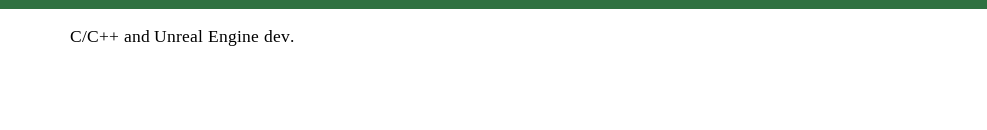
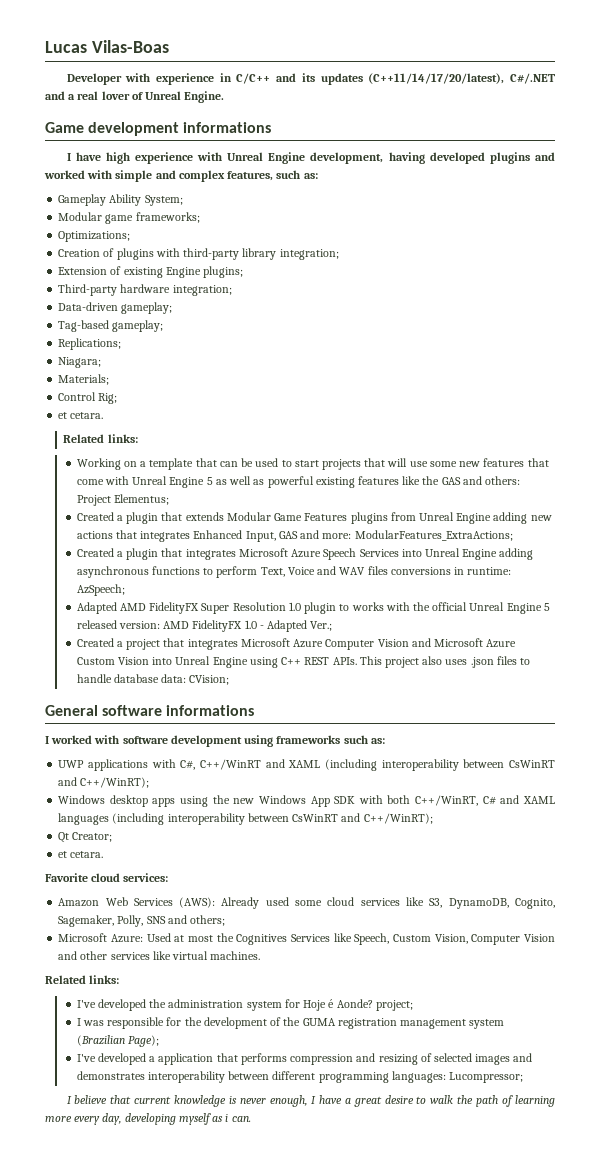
- C/C++ and Unreal Engine dev.
+ Lucas Vilas-Boas
+ Developer with experience in C/C++ and its updates (C++11/14/17/20/latest), C#/.NET and a real lover of Unreal Engine.
+ Game development informations
+ I have high experience with Unreal Engine development, having developed plugins and worked with simple and complex features, such as:
+ Gameplay Ability System;
+ Modular game frameworks;
+ Optimizations;
+ Creation of plugins with third-party library integration;
+ Extension of existing Engine plugins;
+ Third-party hardware integration;
+ Data-driven gameplay;
+ Tag-based gameplay;
+ Replications;
+ Niagara;
+ Materials;
+ Control Rig;
+ et cetara.
+ Related links:
+ Working on a template that can be used to start projects that will use some new features that come with Unreal Engine 5 as well as powerful existing features like the GAS and others: Project Elementus;
+ Created a plugin that extends Modular Game Features plugins from Unreal Engine adding new actions that integrates Enhanced Input, GAS and more: ModularFeatures_ExtraActions;
+ Created a plugin that integrates Microsoft Azure Speech Services into Unreal Engine adding asynchronous functions to perform Text, Voice and WAV files conversions in runtime: AzSpeech;
+ Adapted AMD FidelityFX Super Resolution 1.0 plugin to works with the official Unreal Engine 5 released version: AMD FidelityFX 1.0 - Adapted Ver.;
+ Created a project that integrates Microsoft Azure Computer Vision and Microsoft Azure Custom Vision into Unreal Engine using C++ REST APIs. This project also uses .json files to handle database data: CVision;
+ General software informations
+ I worked with software development using frameworks such as:
+ UWP applications with C#, C++/WinRT and XAML (including interoperability between CsWinRT and C++/WinRT);
+ Windows desktop apps using the new Windows App SDK with both C++/WinRT, C# and XAML languages (including interoperability between CsWinRT and C++/WinRT);
+ Qt Creator;
+ et cetara.
+ Favorite cloud services:
+ Amazon Web Services (AWS): Already used some cloud services like S3, DynamoDB, Cognito, Sagemaker, Polly, SNS and others;
+ Microsoft Azure: Used at most the Cognitives Services like Speech, Custom Vision, Computer Vision and other services like virtual machines.
+ Related links:
+ I've developed the administration system for Hoje é Aonde? project;
+ I was responsible for the development of the GUMA registration management system (Brazilian Page);
+ I've developed a application that performs compression and resizing of selected images and demonstrates interoperability between different programming languages: Lucompressor;
+ I believe that current knowledge is never enough, I have a great desire to walk the path of learning more every day, developing myself as i can.

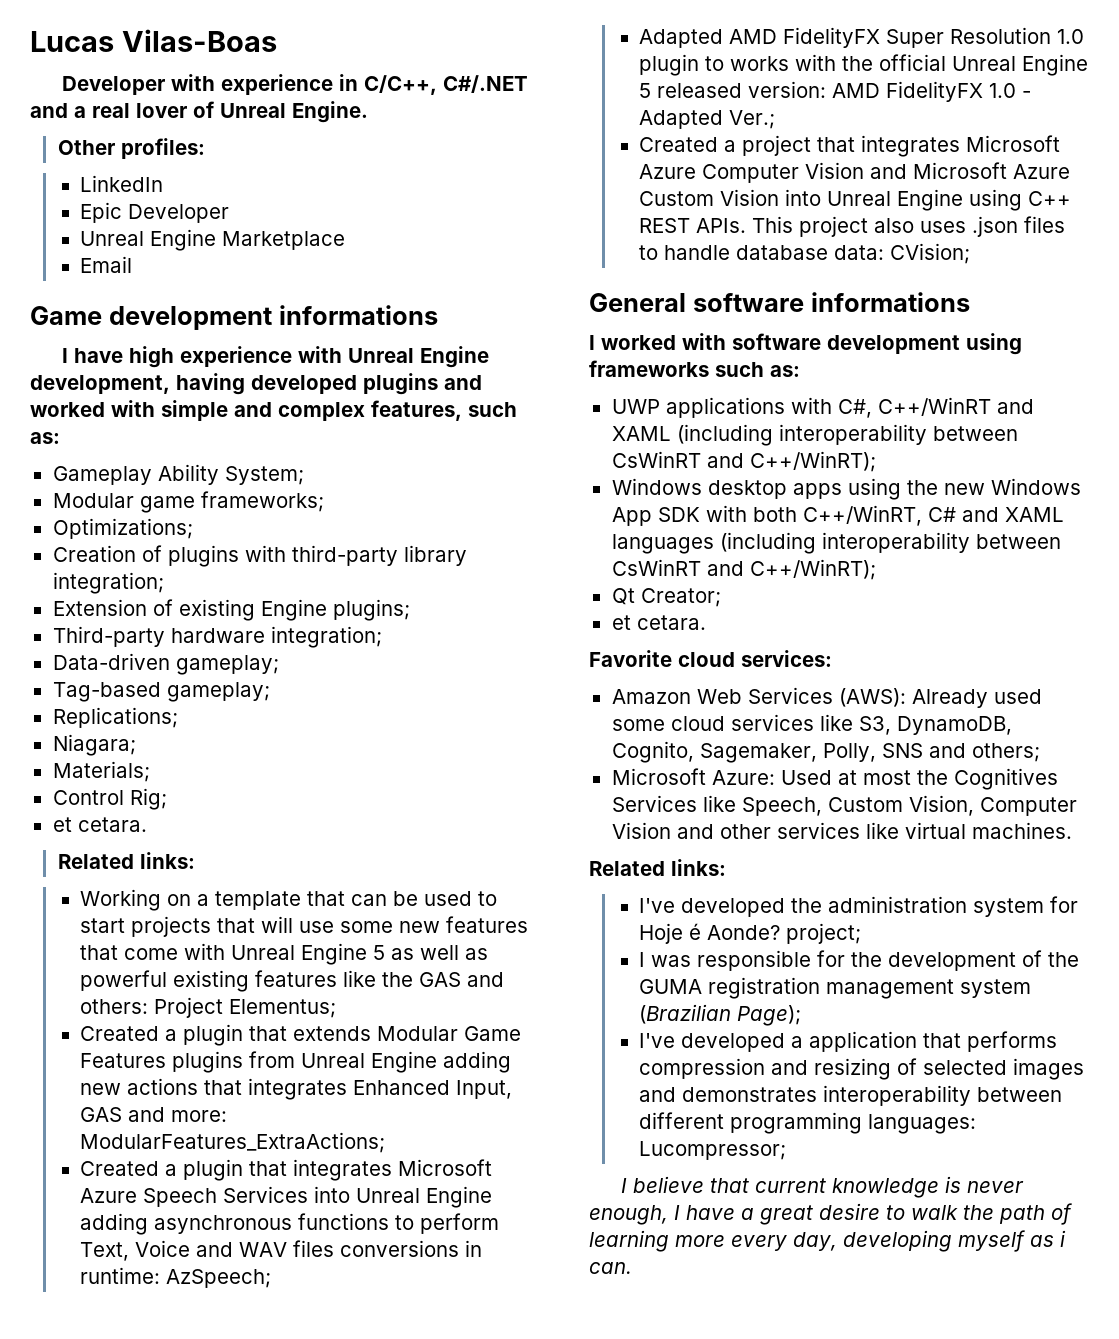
- Developer with experience in C/C++ and its updates (C++11/14/17/20/latest), C#/.NET and a real lover of Unreal Engine.
+ Developer with experience in C/C++, C#/.NET and a real lover of Unreal Engine.
+ Other profiles:
+ LinkedIn
+ Epic Developer
+ Unreal Engine Marketplace
+ Email

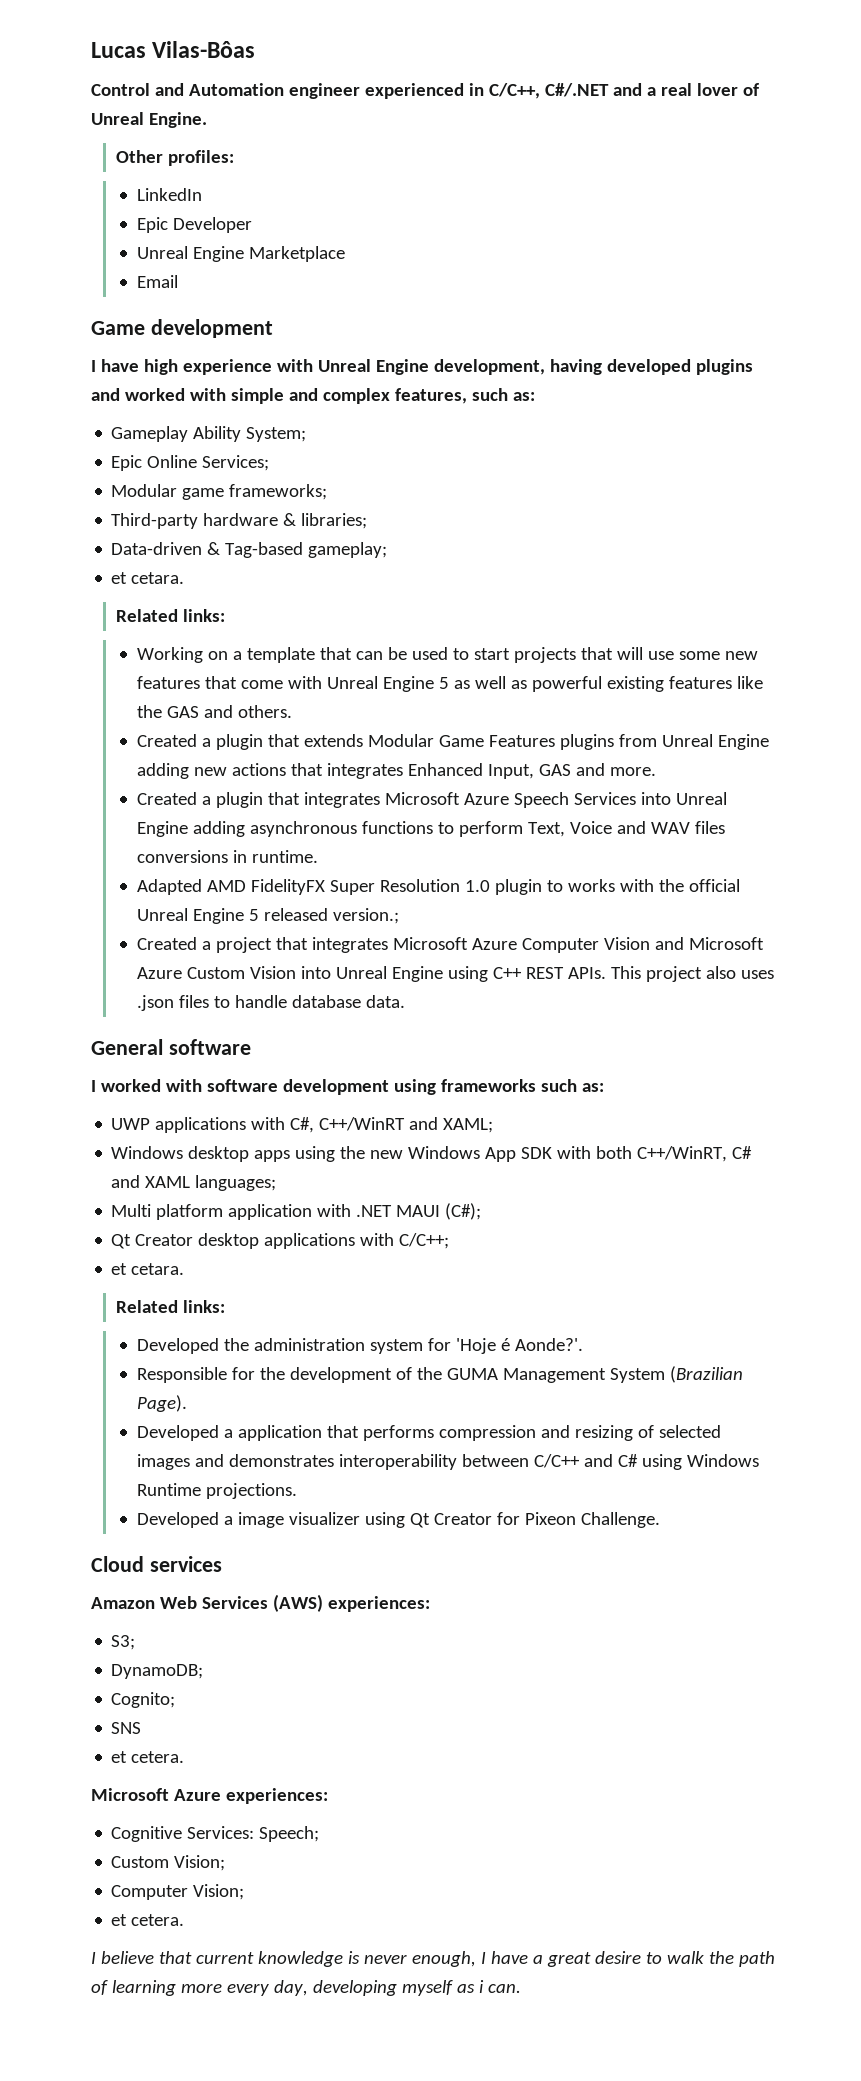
- Lucas Vilas-Boas
- Developer with experience in C/C++, C#/.NET and a real lover of Unreal Engine.
+ Lucas Vilas-Bôas
+ Control and Automation engineer experienced in C/C++, C#/.NET and a real lover of Unreal Engine.
- Game development informations
+ Game development
+ Epic Online Services;
- Optimizations;
- Creation of plugins with third-party library integration;
- Extension of existing Engine plugins;
- Third-party hardware integration;
+ Third-party hardware & libraries;
- Data-driven gameplay;
- Tag-based gameplay;
+ Data-driven & Tag-based gameplay;
- Replications;
- Niagara;
- Materials;
- Control Rig;
- Working on a template that can be used to start projects that will use some new features that come with Unreal Engine 5 as well as powerful existing features like the GAS and others: Project Elementus;
+ Working on a template that can be used to start projects that will use some new features that come with Unreal Engine 5 as well as powerful existing features like the GAS and others.
- Created a plugin that extends Modular Game Features plugins from Unreal Engine adding new actions that integrates Enhanced Input, GAS and more: ModularFeatures_ExtraActions;
+ Created a plugin that extends Modular Game Features plugins from Unreal Engine adding new actions that integrates Enhanced Input, GAS and more.
- Created a plugin that integrates Microsoft Azure Speech Services into Unreal Engine adding asynchronous functions to perform Text, Voice and WAV files conversions in runtime: AzSpeech;
+ Created a plugin that integrates Microsoft Azure Speech Services into Unreal Engine adding asynchronous functions to perform Text, Voice and WAV files conversions in runtime.
- Adapted AMD FidelityFX Super Resolution 1.0 plugin to works with the official Unreal Engine 5 released version: AMD FidelityFX 1.0 - Adapted Ver.;
+ Adapted AMD FidelityFX Super Resolution 1.0 plugin to works with the official Unreal Engine 5 released version.;
- This project also uses .json files to handle database data: CVision;
+ This project also uses .json files to handle database data.
- General software informations
+ General software
- UWP applications with C#, C++/WinRT and XAML (including interoperability between CsWinRT and C++/WinRT);
+ UWP applications with C#, C++/WinRT and XAML;
- Windows desktop apps using the new Windows App SDK with both C++/WinRT, C# and XAML languages (including interoperability between CsWinRT and C++/WinRT);
- Qt Creator;
+ Windows desktop apps using the new Windows App SDK with both C++/WinRT, C# and XAML languages;
+ Multi platform application with .NET MAUI (C#);
+ Qt Creator desktop applications with C/C++;
  et cetara.
- Favorite cloud services:
- Amazon Web Services (AWS): Already used some cloud services like S3, DynamoDB, Cognito, Sagemaker, Polly, SNS and others;
- Microsoft Azure: Used at most the Cognitives Services like Speech, Custom Vision, Computer Vision and other services like virtual machines.
  Related links:
- I've developed the administration system for Hoje é Aonde? project;
- I was responsible for the development of the GUMA registration management system (Brazilian Page);
- I've developed a application that performs compression and resizing of selected images and demonstrates interoperability between different programming languages: Lucompressor;
+ Developed the administration system for 'Hoje é Aonde?'.
+ Responsible for the development of the GUMA Management System (Brazilian Page).
+ Developed a application that performs compression and resizing of selected images and demonstrates interoperability between C/C++ and C# using Windows Runtime projections.
+ Developed a image visualizer using Qt Creator for Pixeon Challenge.
+ Cloud services
+ Amazon Web Services (AWS) experiences:
+ S3;
+ DynamoDB;
+ Cognito;
+ SNS
+ et cetera.
+ Microsoft Azure experiences:
+ Cognitive Services: Speech;
+ Custom Vision;
+ Computer Vision;
+ et cetera.

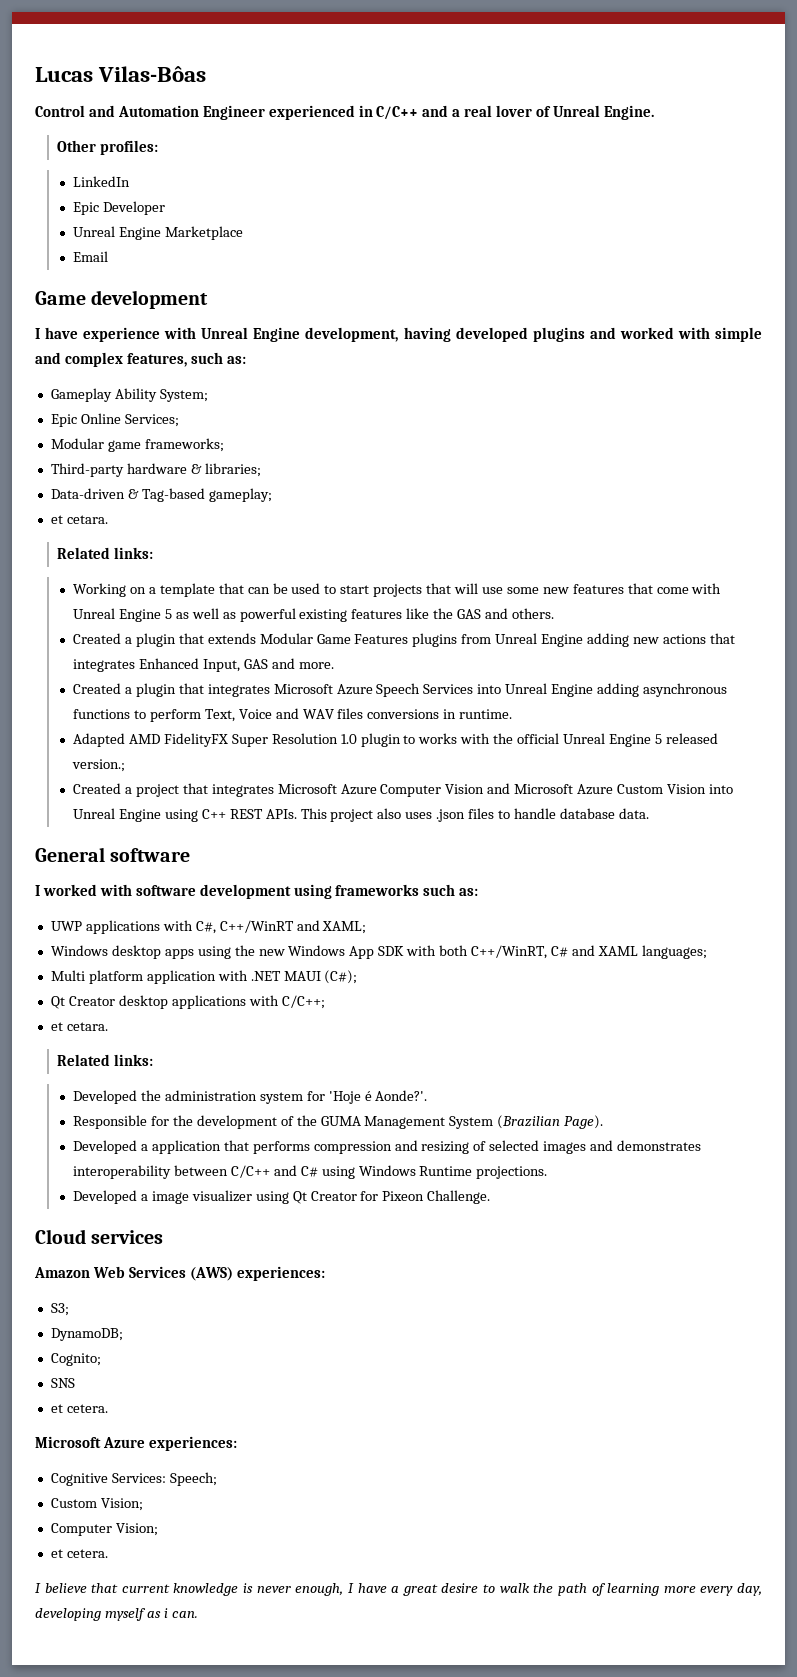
- Control and Automation engineer experienced in C/C++, C#/.NET and a real lover of Unreal Engine.
+ Control and Automation Engineer experienced in C/C++ and a real lover of Unreal Engine.
- I have high experience with Unreal Engine development, having developed plugins and worked with simple and complex features, such as:
+ I have experience with Unreal Engine development, having developed plugins and worked with simple and complex features, such as:

